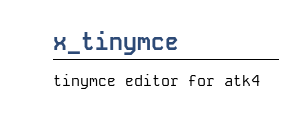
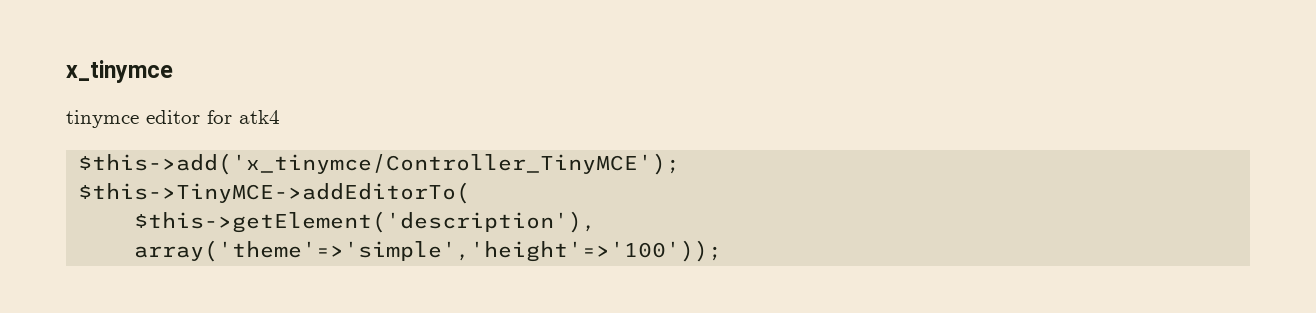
+ $this->add('x_tinymce/Controller_TinyMCE');
+ $this->TinyMCE->addEditorTo(
+ $this->getElement('description'),
+ array('theme'=>'simple','height'=>'100'));

